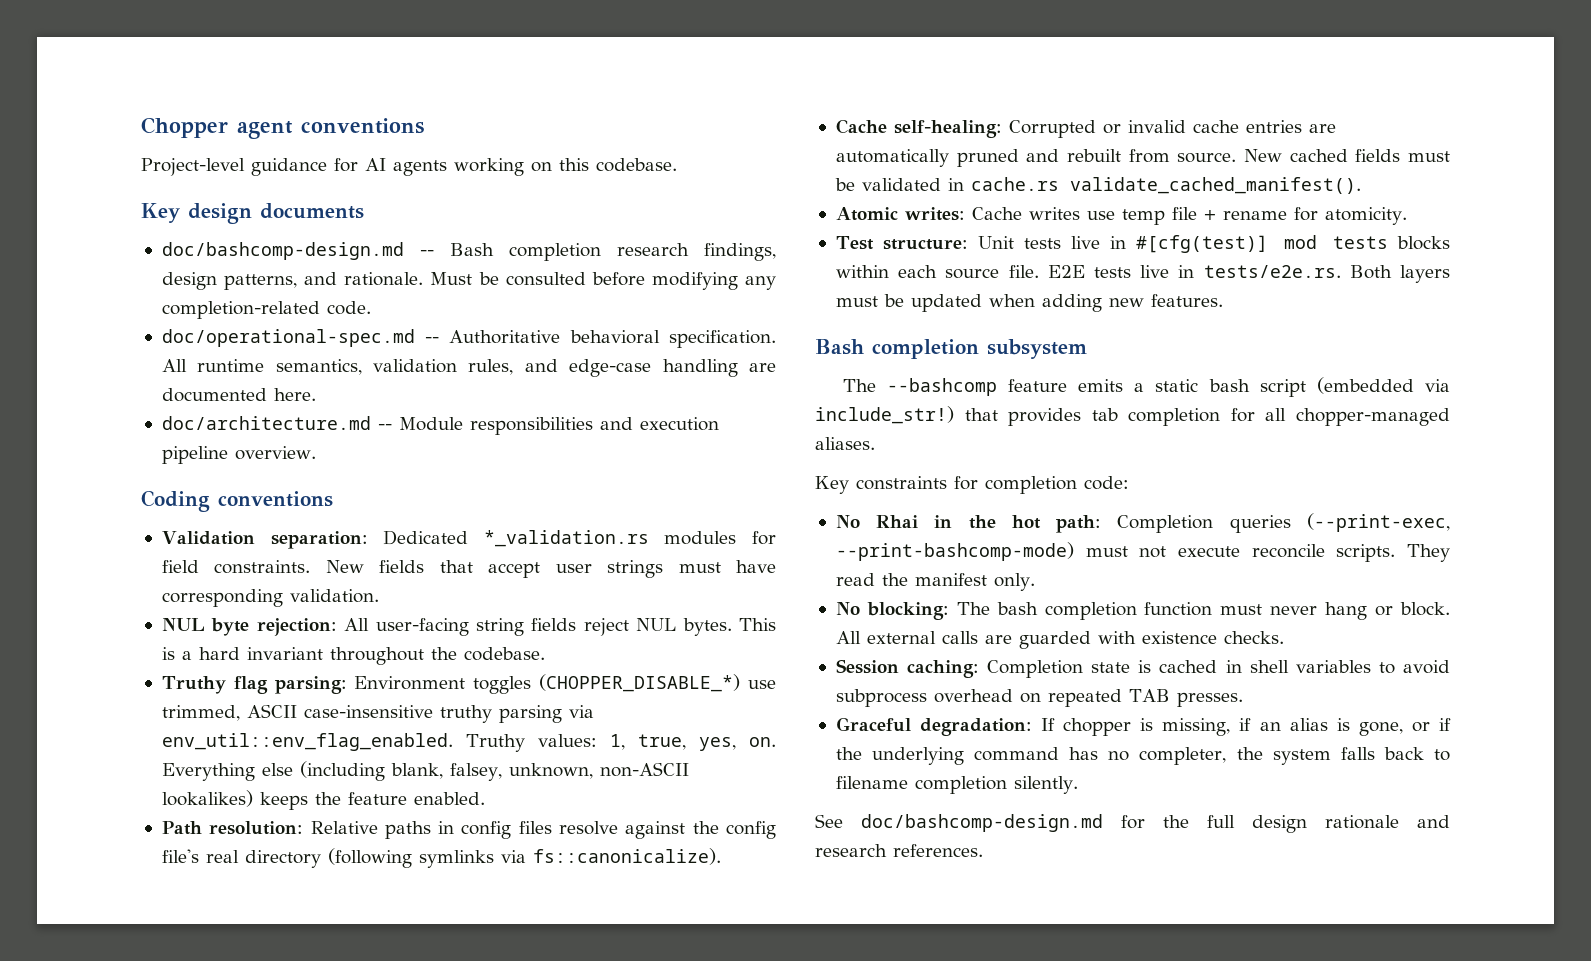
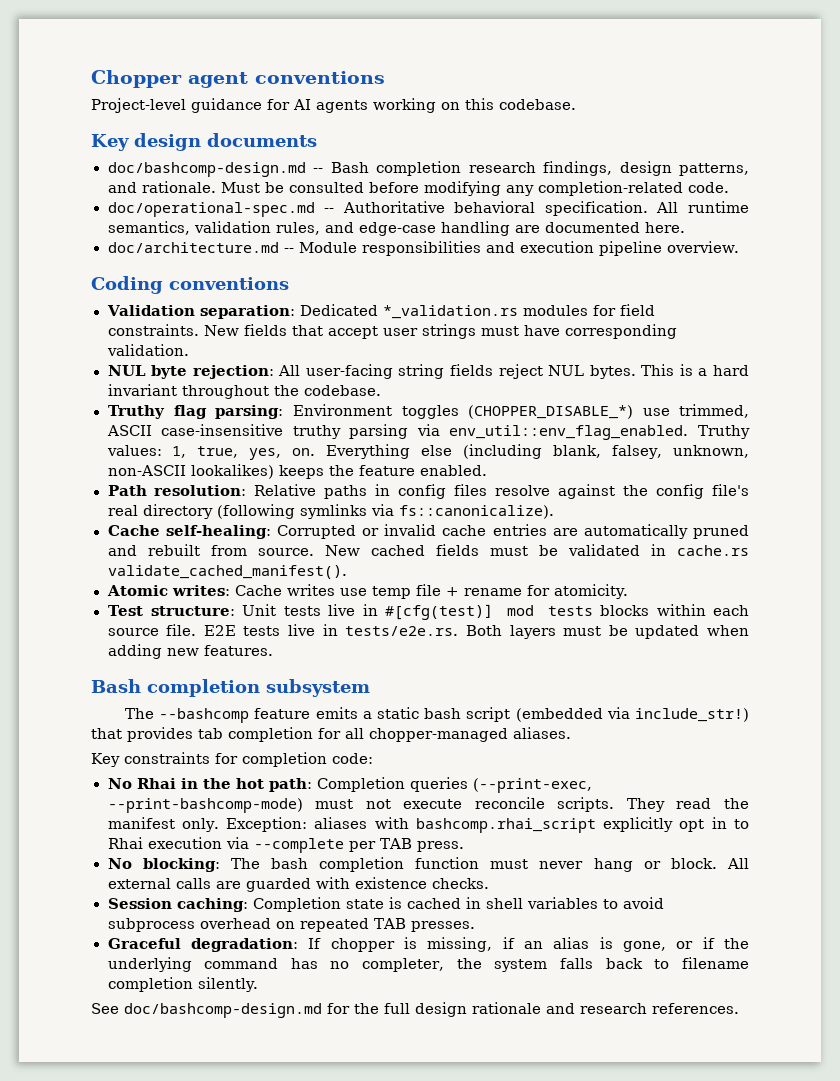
+ Exception: aliases with bashcomp.rhai_script explicitly opt in to Rhai execution via --complete per TAB press.

